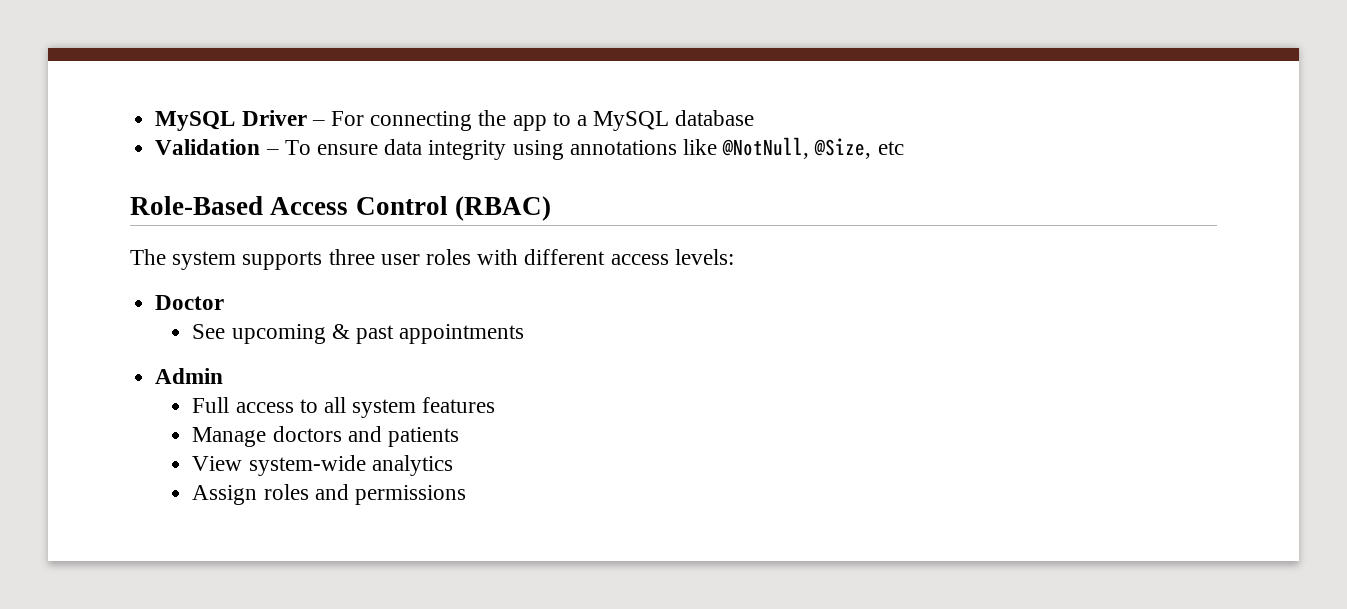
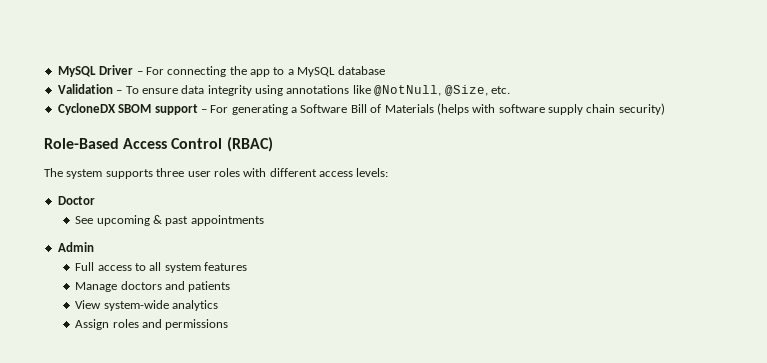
- Validation – To ensure data integrity using annotations like @NotNull, @Size, etc
+ Validation – To ensure data integrity using annotations like @NotNull, @Size, etc.
+ CycloneDX SBOM support – For generating a Software Bill of Materials (helps with software supply chain security)

